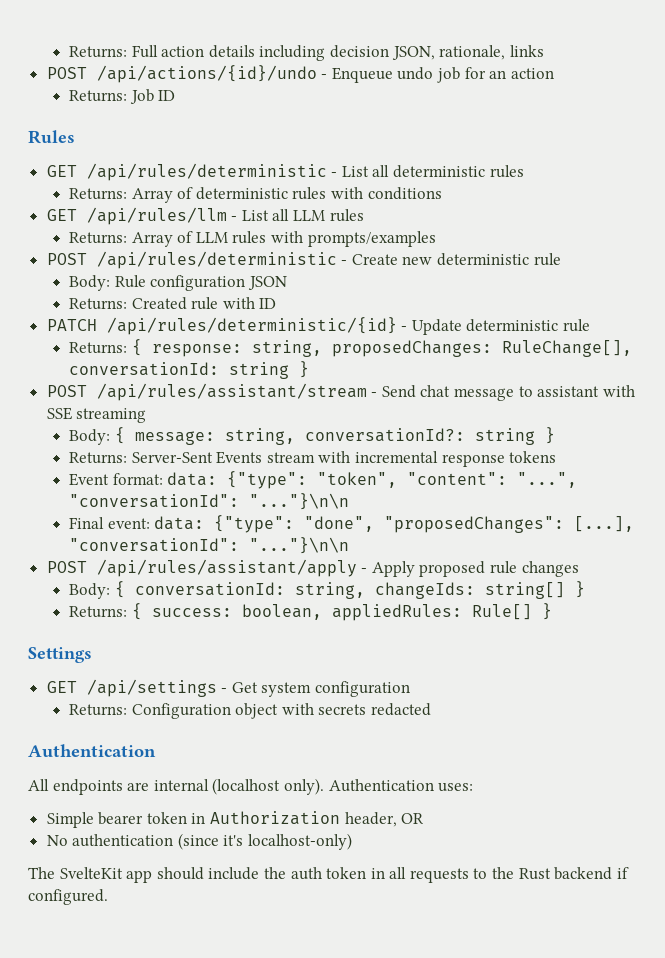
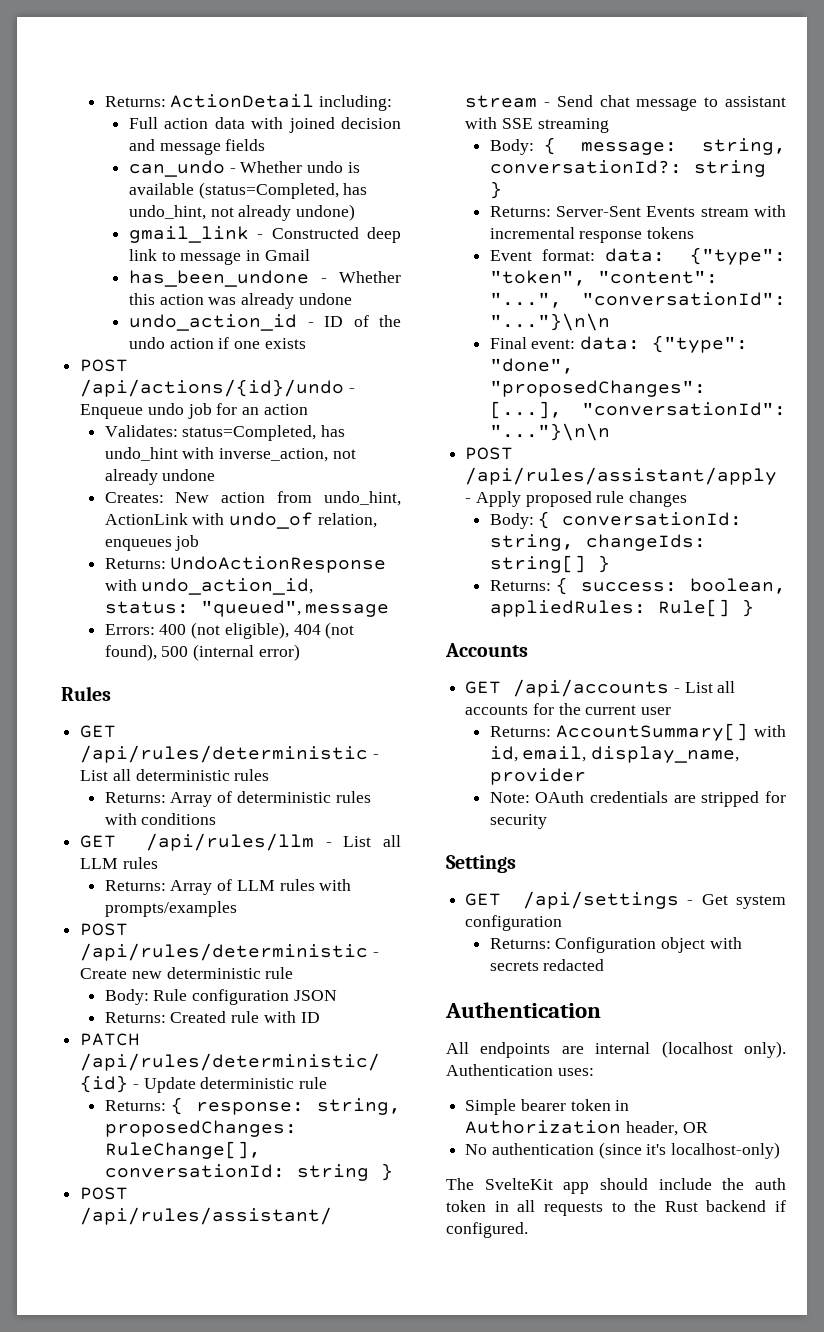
- Returns: Full action details including decision JSON, rationale, links
+ Returns: ActionDetail including:
+ Full action data with joined decision and message fields
+ can_undo - Whether undo is available (status=Completed, has undo_hint, not already undone)
+ gmail_link - Constructed deep link to message in Gmail
+ has_been_undone - Whether this action was already undone
+ undo_action_id - ID of the undo action if one exists
- Returns: Job ID
+ Validates: status=Completed, has undo_hint with inverse_action, not already undone
+ Creates: New action from undo_hint, ActionLink with undo_of relation, enqueues job
+ Returns: UndoActionResponse with undo_action_id, status: "queued", message
+ Errors: 400 (not eligible), 404 (not found), 500 (internal error)
+ Accounts
+ GET /api/accounts - List all accounts for the current user
+ Returns: AccountSummary[] with id, email, display_name, provider
+ Note: OAuth credentials are stripped for security

